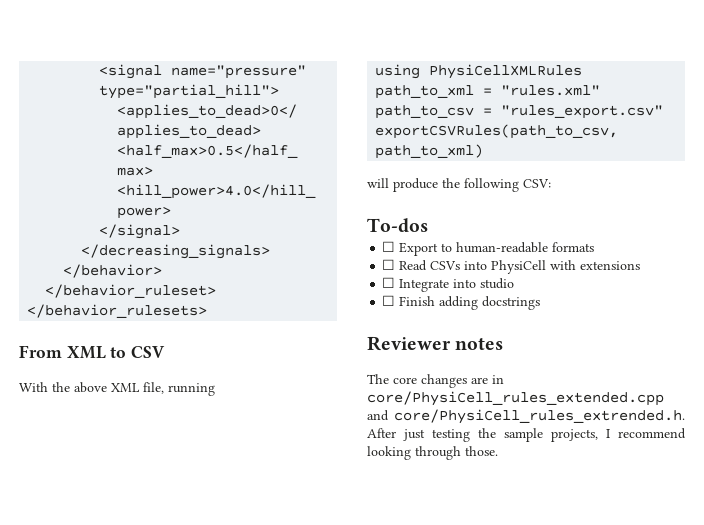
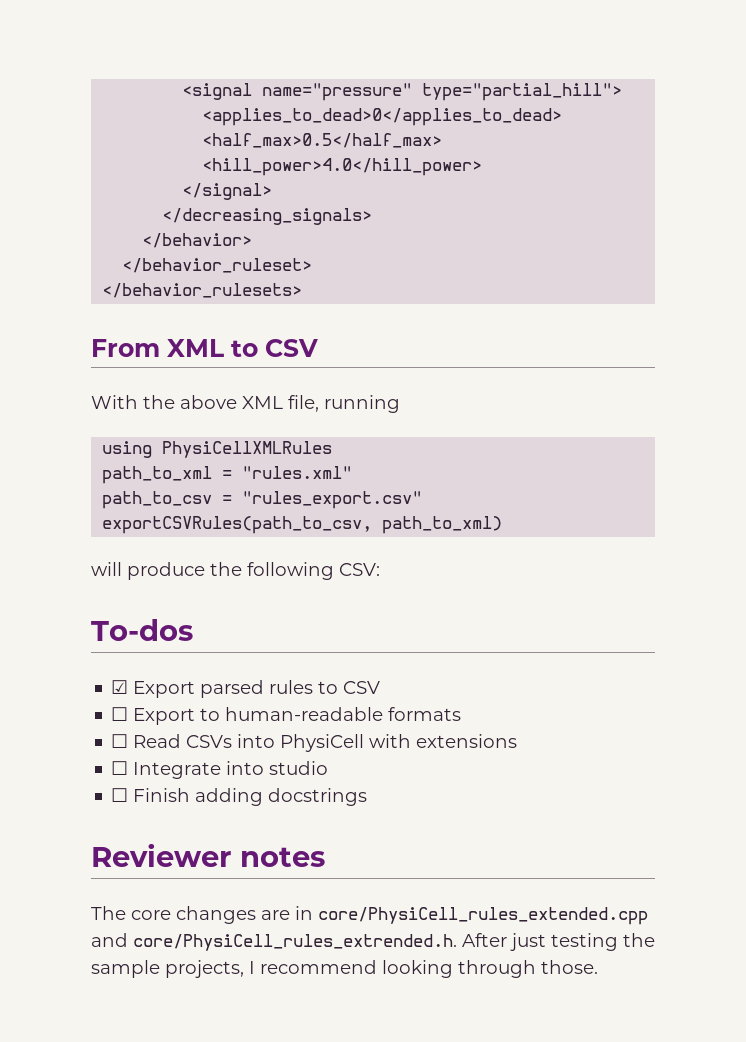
+ ☑ Export parsed rules to CSV

